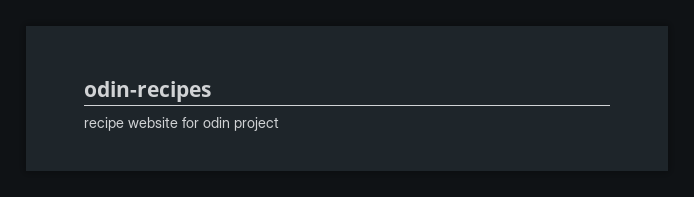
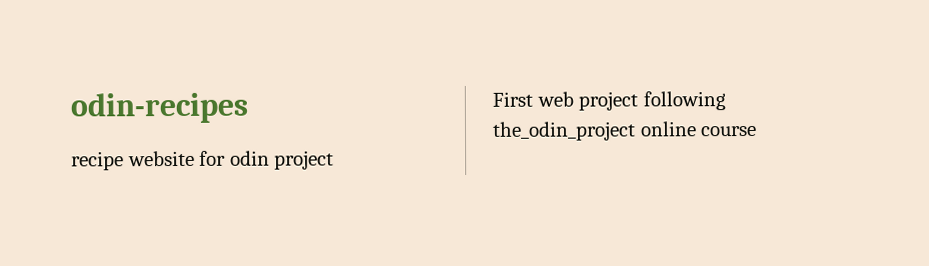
+ First web project following the_odin_project online course

